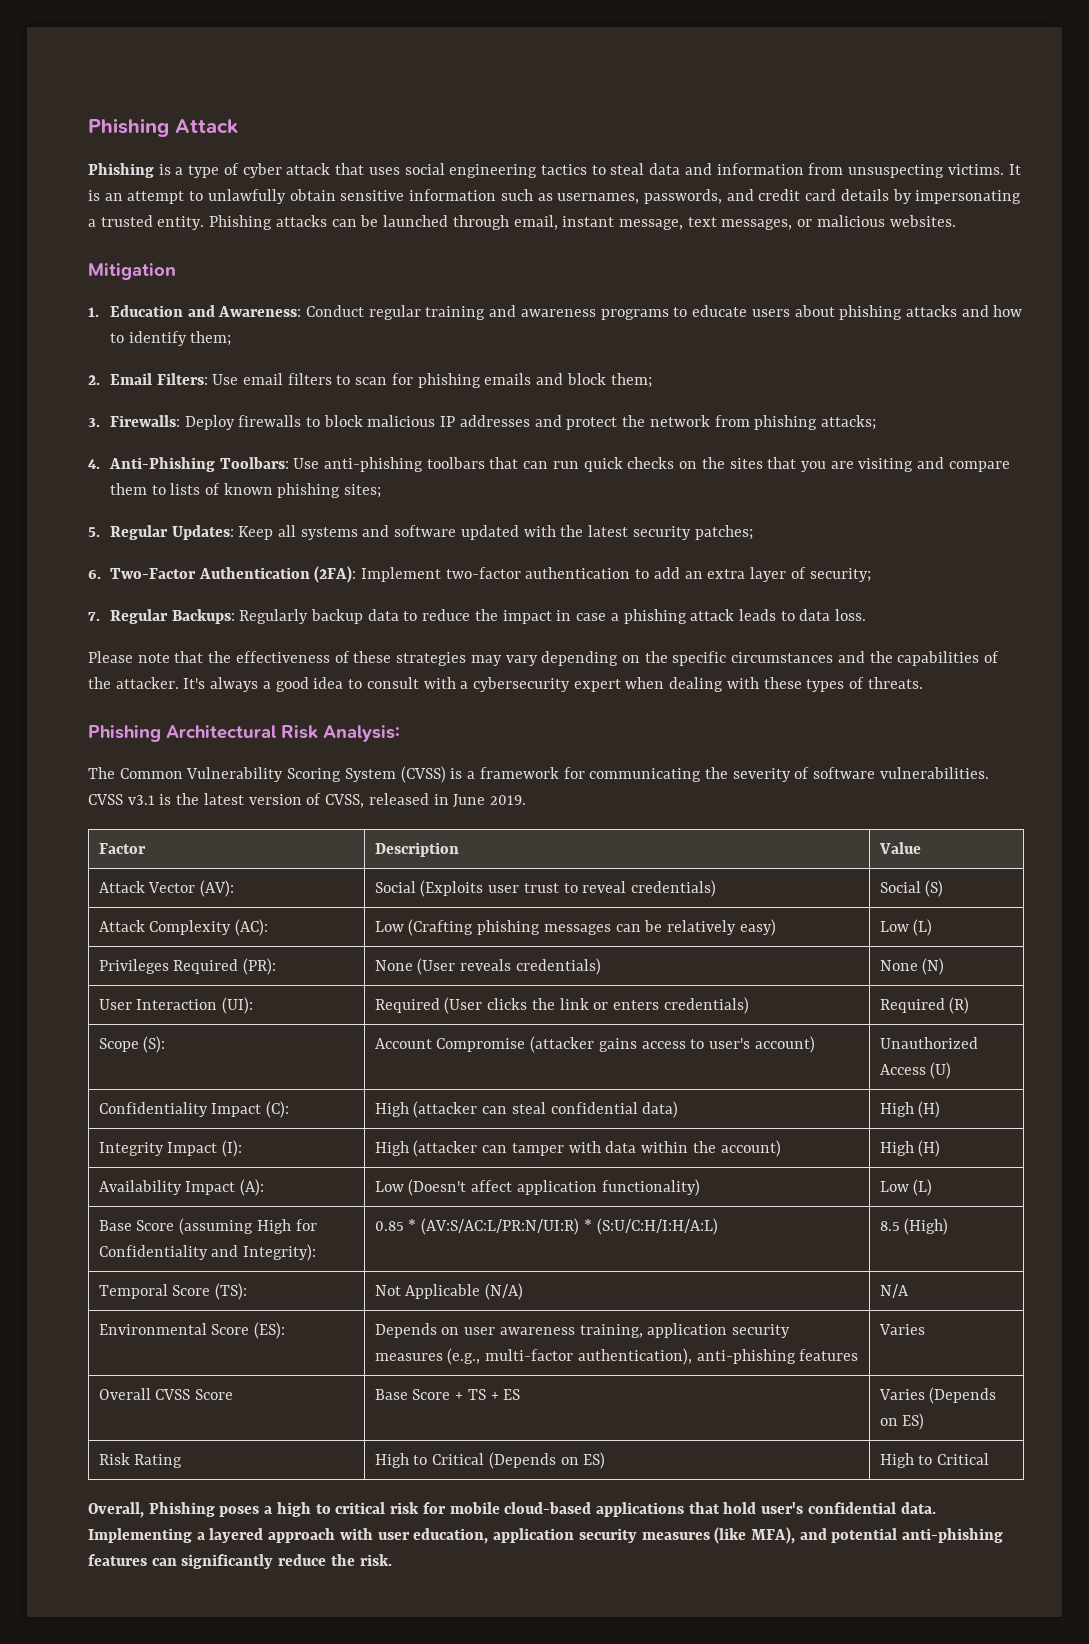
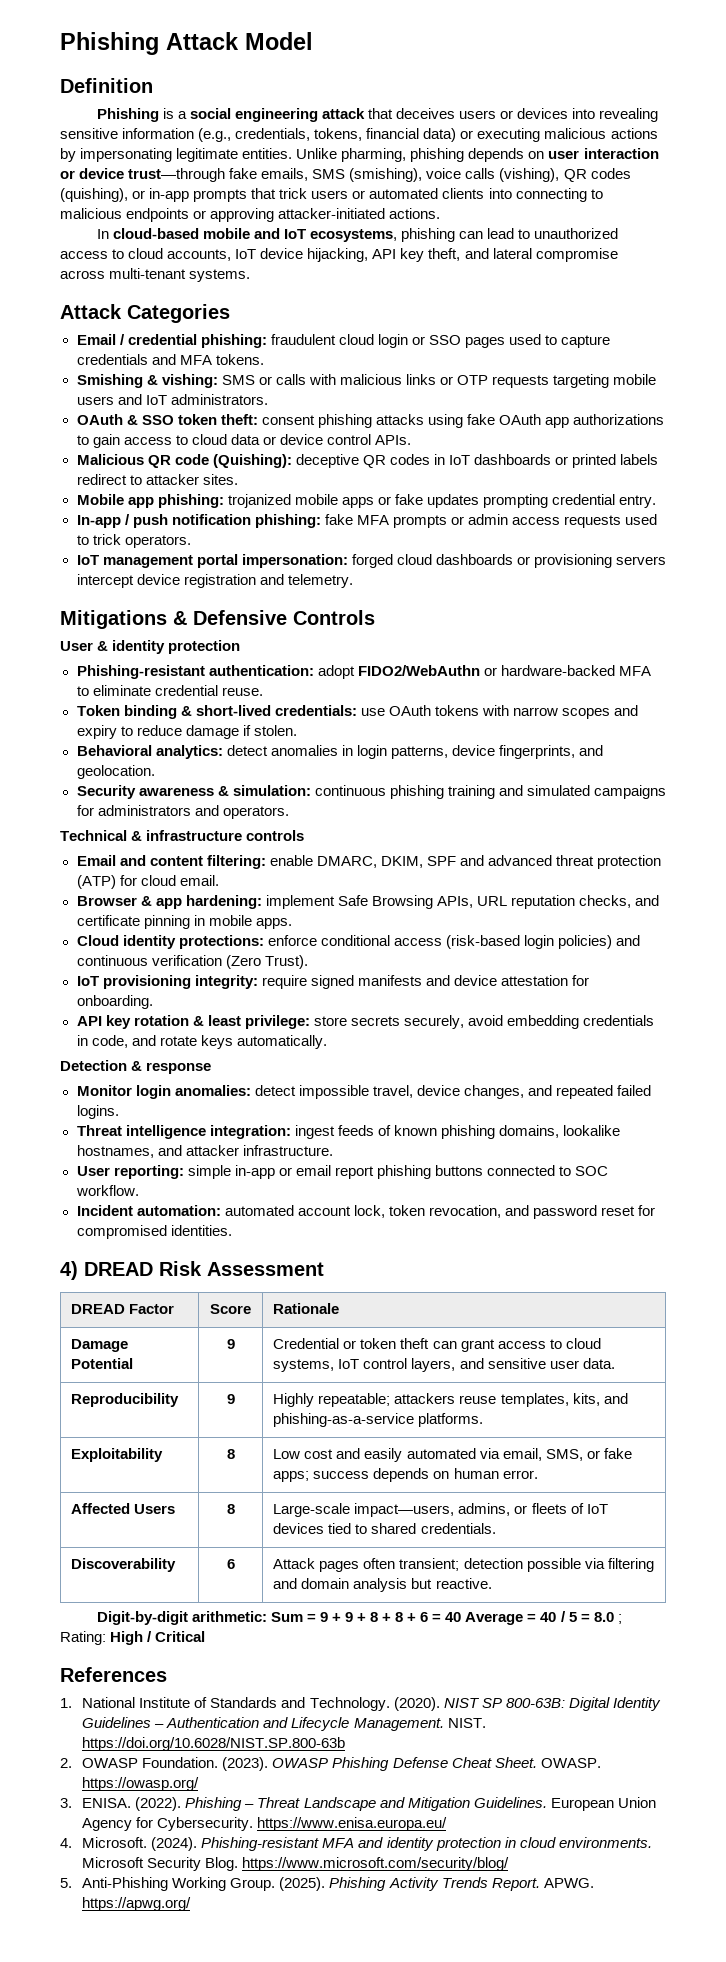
- Phishing Attack
+ Phishing Attack Model
+ Definition
- Phishing is a type of cyber attack that uses social engineering tactics to steal data and information from unsuspecting victims. It is an attempt to unlawfully obtain sensitive information such as usernames, passwords, and credit card details by impersonating a trusted entity. Phishing attacks can be launched through email, instant message, text messages, or malicious websites.
- Mitigation
- 1. Education and Awareness: Conduct regular training and awareness programs to educate users about phishing attacks and how to identify them;
- 2. Email Filters: Use email filters to scan for phishing emails and block them;
- 3. Firewalls: Deploy firewalls to block malicious IP addresses and protect the network from phishing attacks;
- 4. Anti-Phishing Toolbars: Use anti-phishing toolbars that can run quick checks on the sites that you are visiting and compare them to lists of known phishing sites;
- 5. Regular Updates: Keep all systems and software updated with the latest security patches;
- 6. Two-Factor Authentication (2FA): Implement two-factor authentication to add an extra layer of security;
- 7. Regular Backups: Regularly backup data to reduce the impact in case a phishing attack leads to data loss.
- Please note that the effectiveness of these strategies may vary depending on the specific circumstances and the capabilities of the attacker. It's always a good idea to consult with a cybersecurity expert when dealing with these types of threats.
- Phishing Architectural Risk Analysis:
- The Common Vulnerability Scoring System (CVSS) is a framework for communicating the severity of software vulnerabilities. CVSS v3.1 is the latest version of CVSS, released in June 2019.
- Factor | Description | Value
- Attack Vector (AV): | Social (Exploits user trust to reveal credentials) | Social (S)
- Attack Complexity (AC): | Low (Crafting phishing messages can be relatively easy) | Low (L)
- Privileges Required (PR): | None (User reveals credentials) | None (N)
- User Interaction (UI): | Required (User clicks the link or enters credentials) | Required (R)
- Scope (S): | Account Compromise (attacker gains access to user's account) | Unauthorized Access (U)
- Confidentiality Impact (C): | High (attacker can steal confidential data) | High (H)
- Integrity Impact (I): | High (attacker can tamper with data within the account) | High (H)
- Availability Impact (A): | Low (Doesn't affect application functionality) | Low (L)
- Base Score (assuming High for Confidentiality and Integrity): | 0.85 * (AV:S/AC:L/PR:N/UI:R) * (S:U/C:H/I:H/A:L) | 8.5 (High)
- Temporal Score (TS): | Not Applicable (N/A) | N/A
- Environmental Score (ES): | Depends on user awareness training, application security measures (e.g., multi-factor authentication), anti-phishing features | Varies
- Overall CVSS Score | Base Score + TS + ES | Varies (Depends on ES)
- Risk Rating | High to Critical (Depends on ES) | High to Critical
- Overall, Phishing poses a high to critical risk for mobile cloud-based applications that hold user's confidential data. Implementing a layered approach with user education, application security measures (like MFA), and potential anti-phishing features can significantly reduce the risk.
+ Phishing is a social engineering attack that deceives users or devices into revealing sensitive information (e.g., credentials, tokens, financial data) or executing malicious actions by impersonating legitimate entities. Unlike pharming, phishing depends on user interaction or device trust—through fake emails, SMS (smishing), voice calls (vishing), QR codes (quishing), or in-app prompts that trick users or automated clients into connecting to malicious endpoints or approving attacker-initiated actions.
+ In cloud-based mobile and IoT ecosystems, phishing can lead to unauthorized access to cloud accounts, IoT device hijacking, API key theft, and lateral compromise across multi-tenant systems.
+ Attack Categories
+ Email / credential phishing: fraudulent cloud login or SSO pages used to capture credentials and MFA tokens.
+ Smishing & vishing: SMS or calls with malicious links or OTP requests targeting mobile users and IoT administrators.
+ OAuth & SSO token theft: consent phishing attacks using fake OAuth app authorizations to gain access to cloud data or device control APIs.
+ Malicious QR code (Quishing): deceptive QR codes in IoT dashboards or printed labels redirect to attacker sites.
+ Mobile app phishing: trojanized mobile apps or fake updates prompting credential entry.
+ In-app / push notification phishing: fake MFA prompts or admin access requests used to trick operators.
+ IoT management portal impersonation: forged cloud dashboards or provisioning servers intercept device registration and telemetry.
+ Mitigations & Defensive Controls
+ User & identity protection
+ Phishing-resistant authentication: adopt FIDO2/WebAuthn or hardware-backed MFA to eliminate credential reuse.
+ Token binding & short-lived credentials: use OAuth tokens with narrow scopes and expiry to reduce damage if stolen.
+ Behavioral analytics: detect anomalies in login patterns, device fingerprints, and geolocation.
+ Security awareness & simulation: continuous phishing training and simulated campaigns for administrators and operators.
+ Technical & infrastructure controls
+ Email and content filtering: enable DMARC, DKIM, SPF and advanced threat protection (ATP) for cloud email.
+ Browser & app hardening: implement Safe Browsing APIs, URL reputation checks, and certificate pinning in mobile apps.
+ Cloud identity protections: enforce conditional access (risk-based login policies) and continuous verification (Zero Trust).
+ IoT provisioning integrity: require signed manifests and device attestation for onboarding.
+ API key rotation & least privilege: store secrets securely, avoid embedding credentials in code, and rotate keys automatically.
+ Detection & response
+ Monitor login anomalies: detect impossible travel, device changes, and repeated failed logins.
+ Threat intelligence integration: ingest feeds of known phishing domains, lookalike hostnames, and attacker infrastructure.
+ User reporting: simple in-app or email report phishing buttons connected to SOC workflow.
+ Incident automation: automated account lock, token revocation, and password reset for compromised identities.
+ 4) DREAD Risk Assessment
+ DREAD Factor | Score | Rationale
+ Damage Potential | 9 | Credential or token theft can grant access to cloud systems, IoT control layers, and sensitive user data.
+ Reproducibility | 9 | Highly repeatable; attackers reuse templates, kits, and phishing-as-a-service platforms.
+ Exploitability | 8 | Low cost and easily automated via email, SMS, or fake apps; success depends on human error.
+ Affected Users | 8 | Large-scale impact—users, admins, or fleets of IoT devices tied to shared credentials.
+ Discoverability | 6 | Attack pages often transient; detection possible via filtering and domain analysis but reactive.
+ Digit-by-digit arithmetic: Sum = 9 + 9 + 8 + 8 + 6 = 40 Average = 40 / 5 = 8.0 ; Rating: High / Critical
+ References
+ 1. National Institute of Standards and Technology. (2020). NIST SP 800-63B: Digital Identity Guidelines – Authentication and Lifecycle Management. NIST. https://doi.org/10.6028/NIST.SP.800-63b
+ 2. OWASP Foundation. (2023). OWASP Phishing Defense Cheat Sheet. OWASP. https://owasp.org/
+ 3. ENISA. (2022). Phishing – Threat Landscape and Mitigation Guidelines. European Union Agency for Cybersecurity. https://www.enisa.europa.eu/
+ 4. Microsoft. (2024). Phishing-resistant MFA and identity protection in cloud environments. Microsoft Security Blog. https://www.microsoft.com/security/blog/
+ 5. Anti-Phishing Working Group. (2025). Phishing Activity Trends Report. APWG. https://apwg.org/

